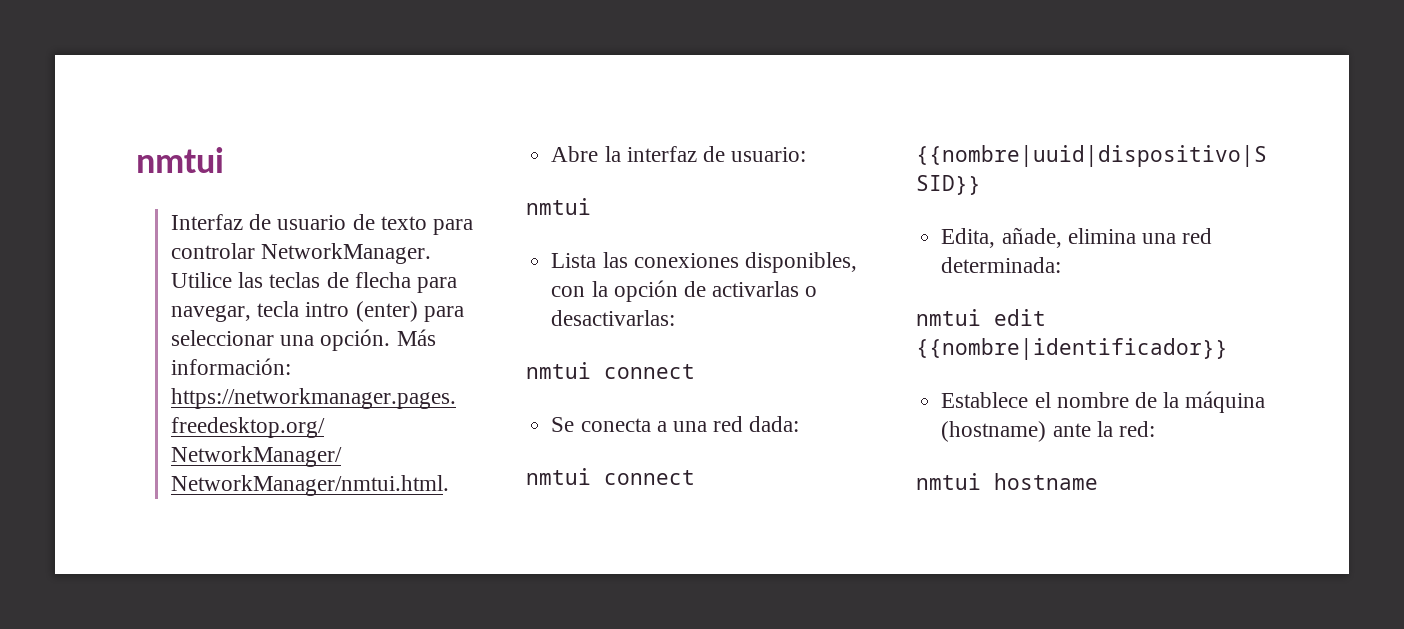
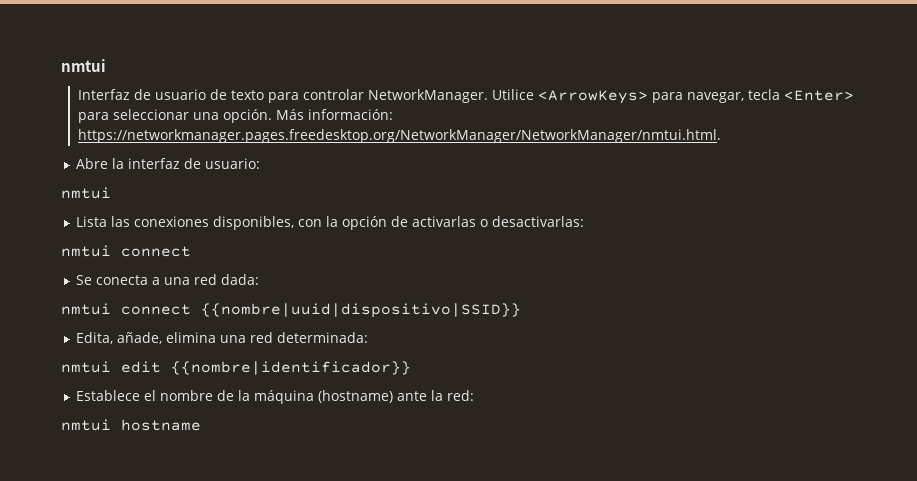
- Utilice las teclas de flecha para navegar, tecla intro (enter) para seleccionar una opción.
+ Utilice <ArrowKeys> para navegar, tecla <Enter> para seleccionar una opción.

